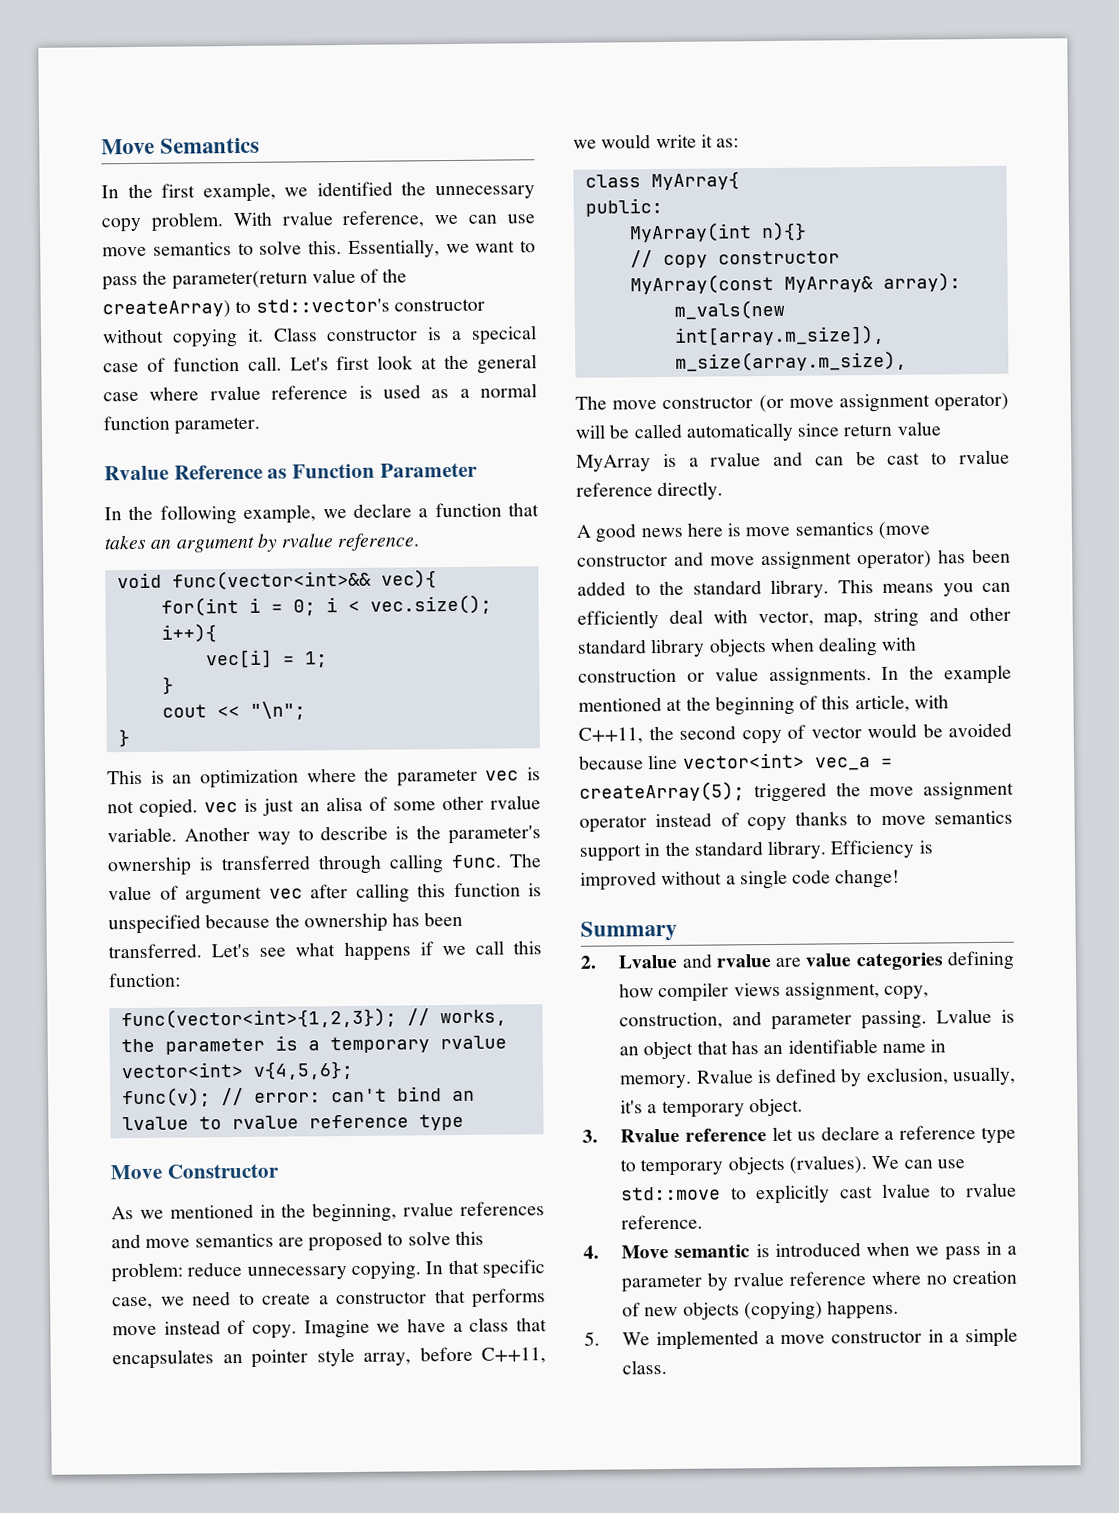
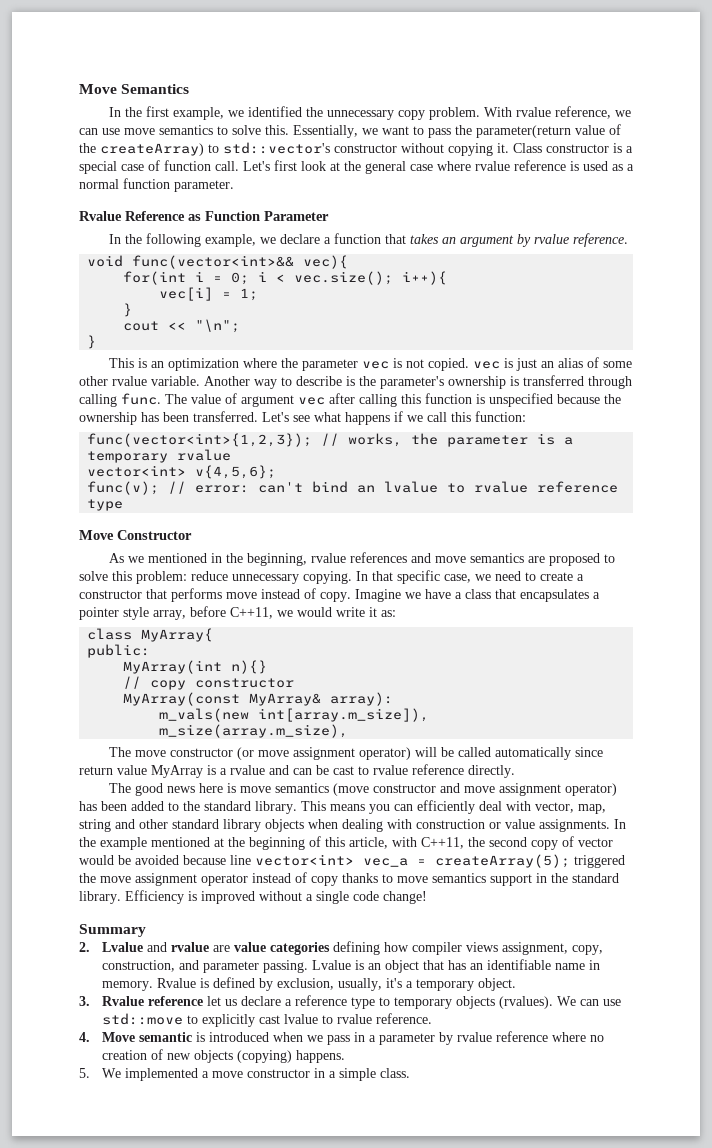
- Class constructor is a specical case of function call.
+ Class constructor is a special case of function call.
- This is an optimization where the parameter vec is not copied. vec is just an alisa of some other rvalue variable.
+ This is an optimization where the parameter vec is not copied. vec is just an alias of some other rvalue variable.
- Imagine we have a class that encapsulates an pointer style array, before C++11, we would write it as:
+ Imagine we have a class that encapsulates a pointer style array, before C++11, we would write it as:
- A good news here is move semantics (move constructor and move assignment operator) has been added to the standard library.
+ The good news here is move semantics (move constructor and move assignment operator) has been added to the standard library.

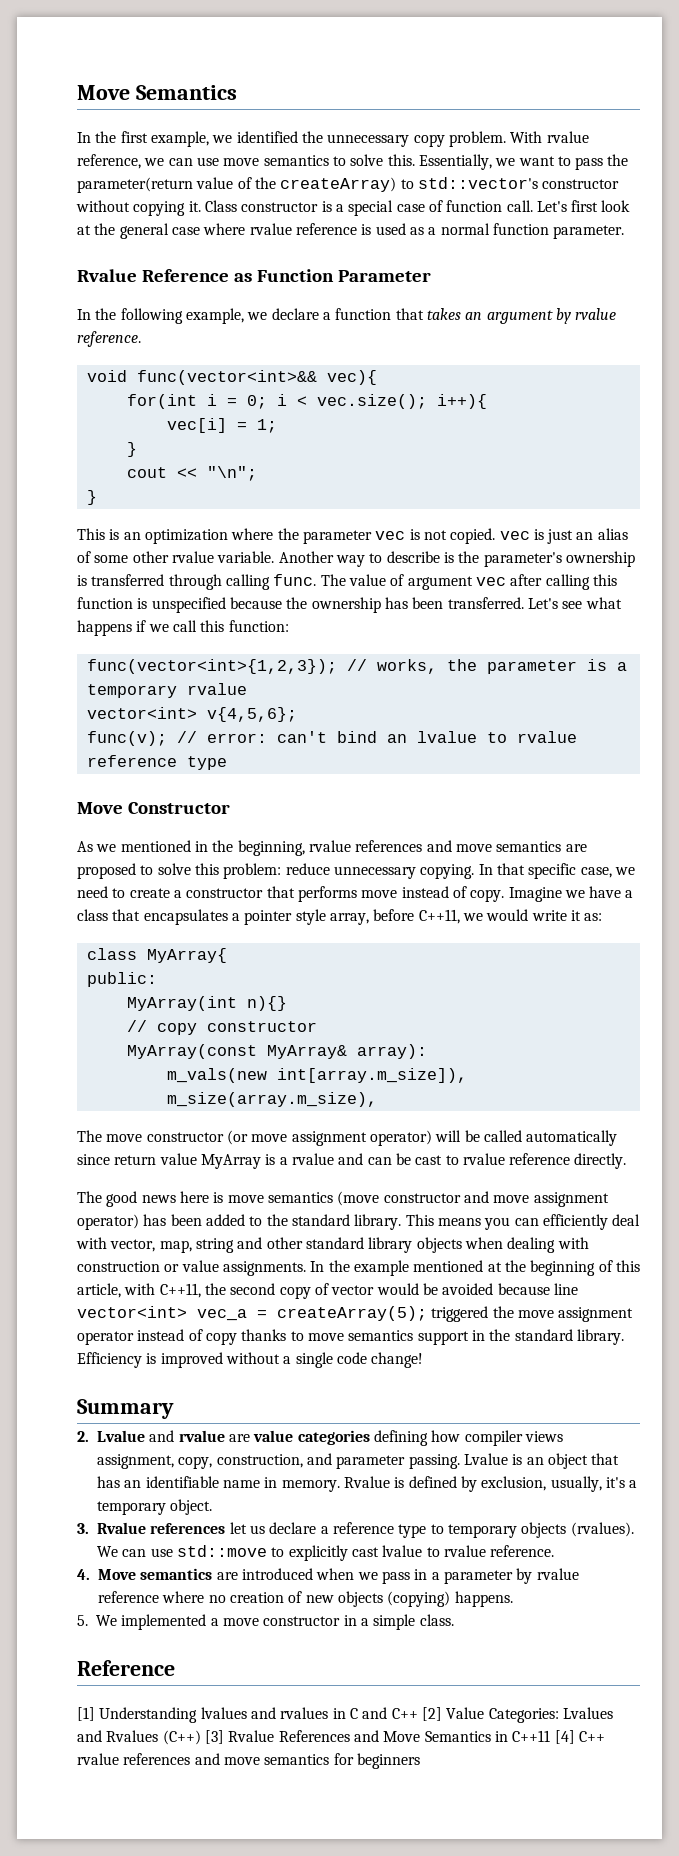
- 3. Rvalue reference let us declare a reference type to temporary objects (rvalues).
+ 3. Rvalue references let us declare a reference type to temporary objects (rvalues).
- 4. Move semantic is introduced when we pass in a parameter by rvalue reference where no creation of new objects (copying) happens.
+ 4. Move semantics are introduced when we pass in a parameter by rvalue reference where no creation of new objects (copying) happens.
  5. We implemented a move constructor in a simple class.
+ Reference
+ [1] Understanding lvalues and rvalues in C and C++ [2] Value Categories: Lvalues and Rvalues (C++) [3] Rvalue References and Move Semantics in C++11 [4] C++ rvalue references and move semantics for beginners

